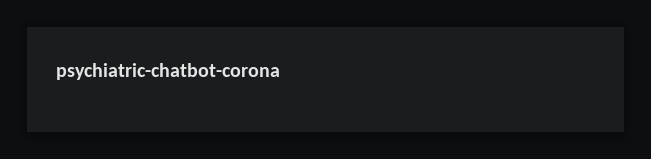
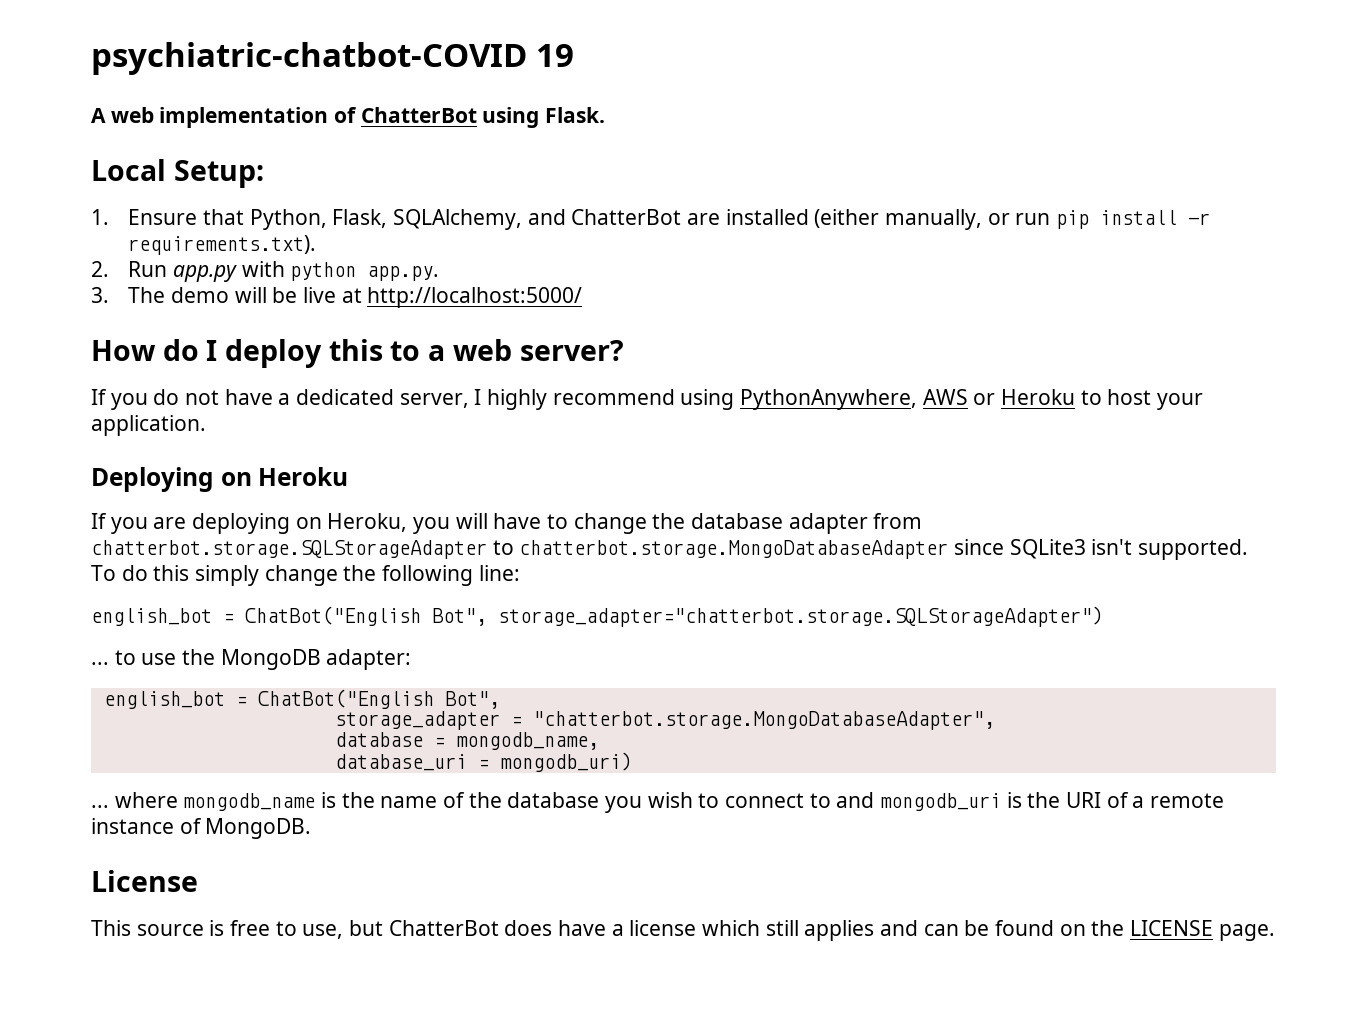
- psychiatric-chatbot-corona
+ psychiatric-chatbot-COVID 19
+ A web implementation of ChatterBot using Flask.
+ Local Setup:
+ 1. Ensure that Python, Flask, SQLAlchemy, and ChatterBot are installed (either manually, or run pip install -r requirements.txt).
+ 2. Run app.py with python app.py.
+ 3. The demo will be live at http://localhost:5000/
+ How do I deploy this to a web server?
+ If you do not have a dedicated server, I highly recommend using PythonAnywhere, AWS or Heroku to host your application.
+ Deploying on Heroku
+ If you are deploying on Heroku, you will have to change the database adapter from chatterbot.storage.SQLStorageAdapter to chatterbot.storage.MongoDatabaseAdapter since SQLite3 isn't supported. To do this simply change the following line:
+ english_bot = ChatBot("English Bot", storage_adapter="chatterbot.storage.SQLStorageAdapter")
+ ... to use the MongoDB adapter:
+ english_bot = ChatBot("English Bot",
+ storage_adapter = "chatterbot.storage.MongoDatabaseAdapter",
+ database = mongodb_name,
+ database_uri = mongodb_uri)
+ ... where mongodb_name is the name of the database you wish to connect to and mongodb_uri is the URI of a remote instance of MongoDB.
+ License
+ This source is free to use, but ChatterBot does have a license which still applies and can be found on the LICENSE page.

